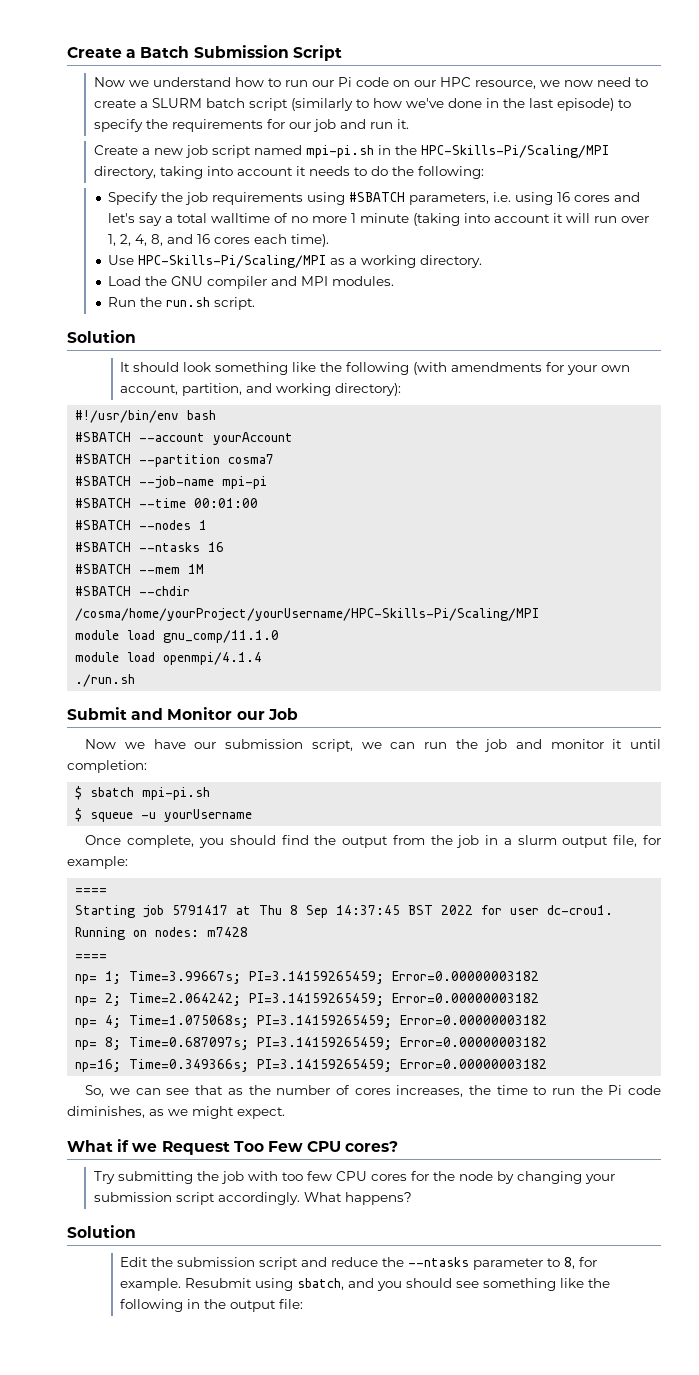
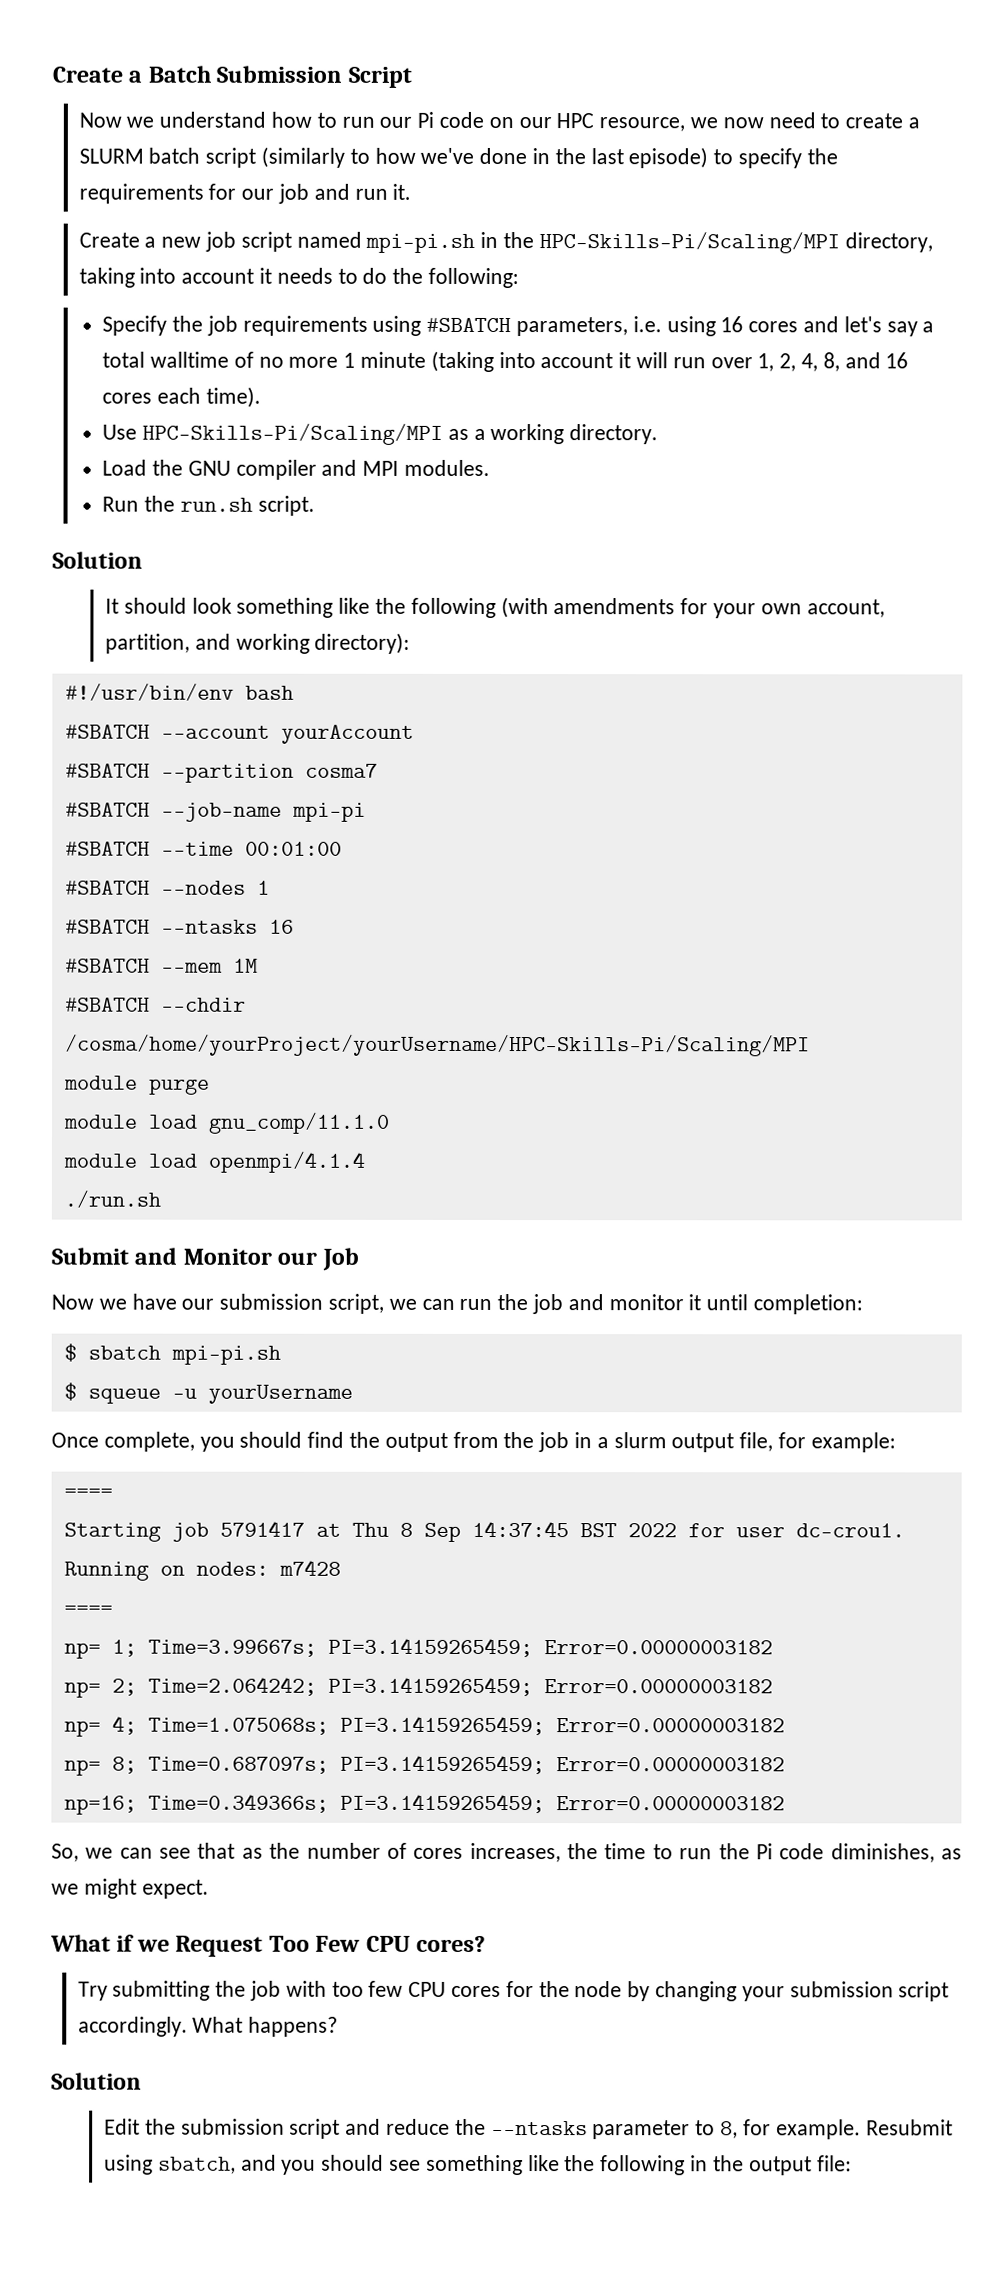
+ module purge

